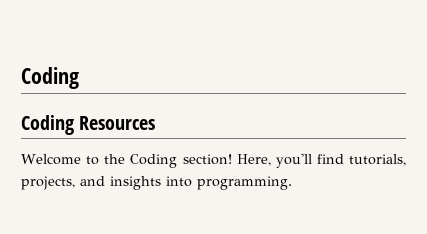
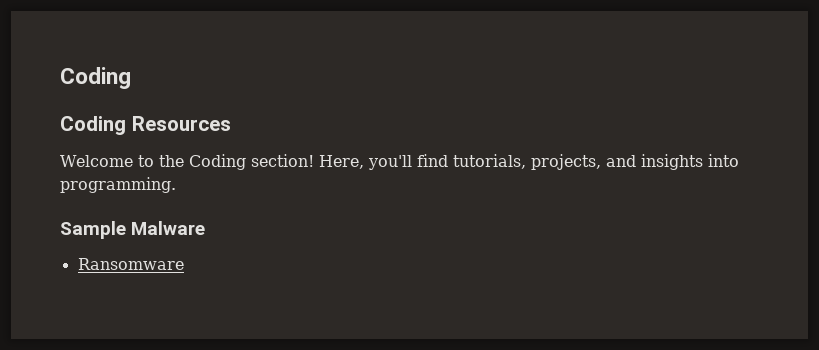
+ Sample Malware
+ Ransomware

